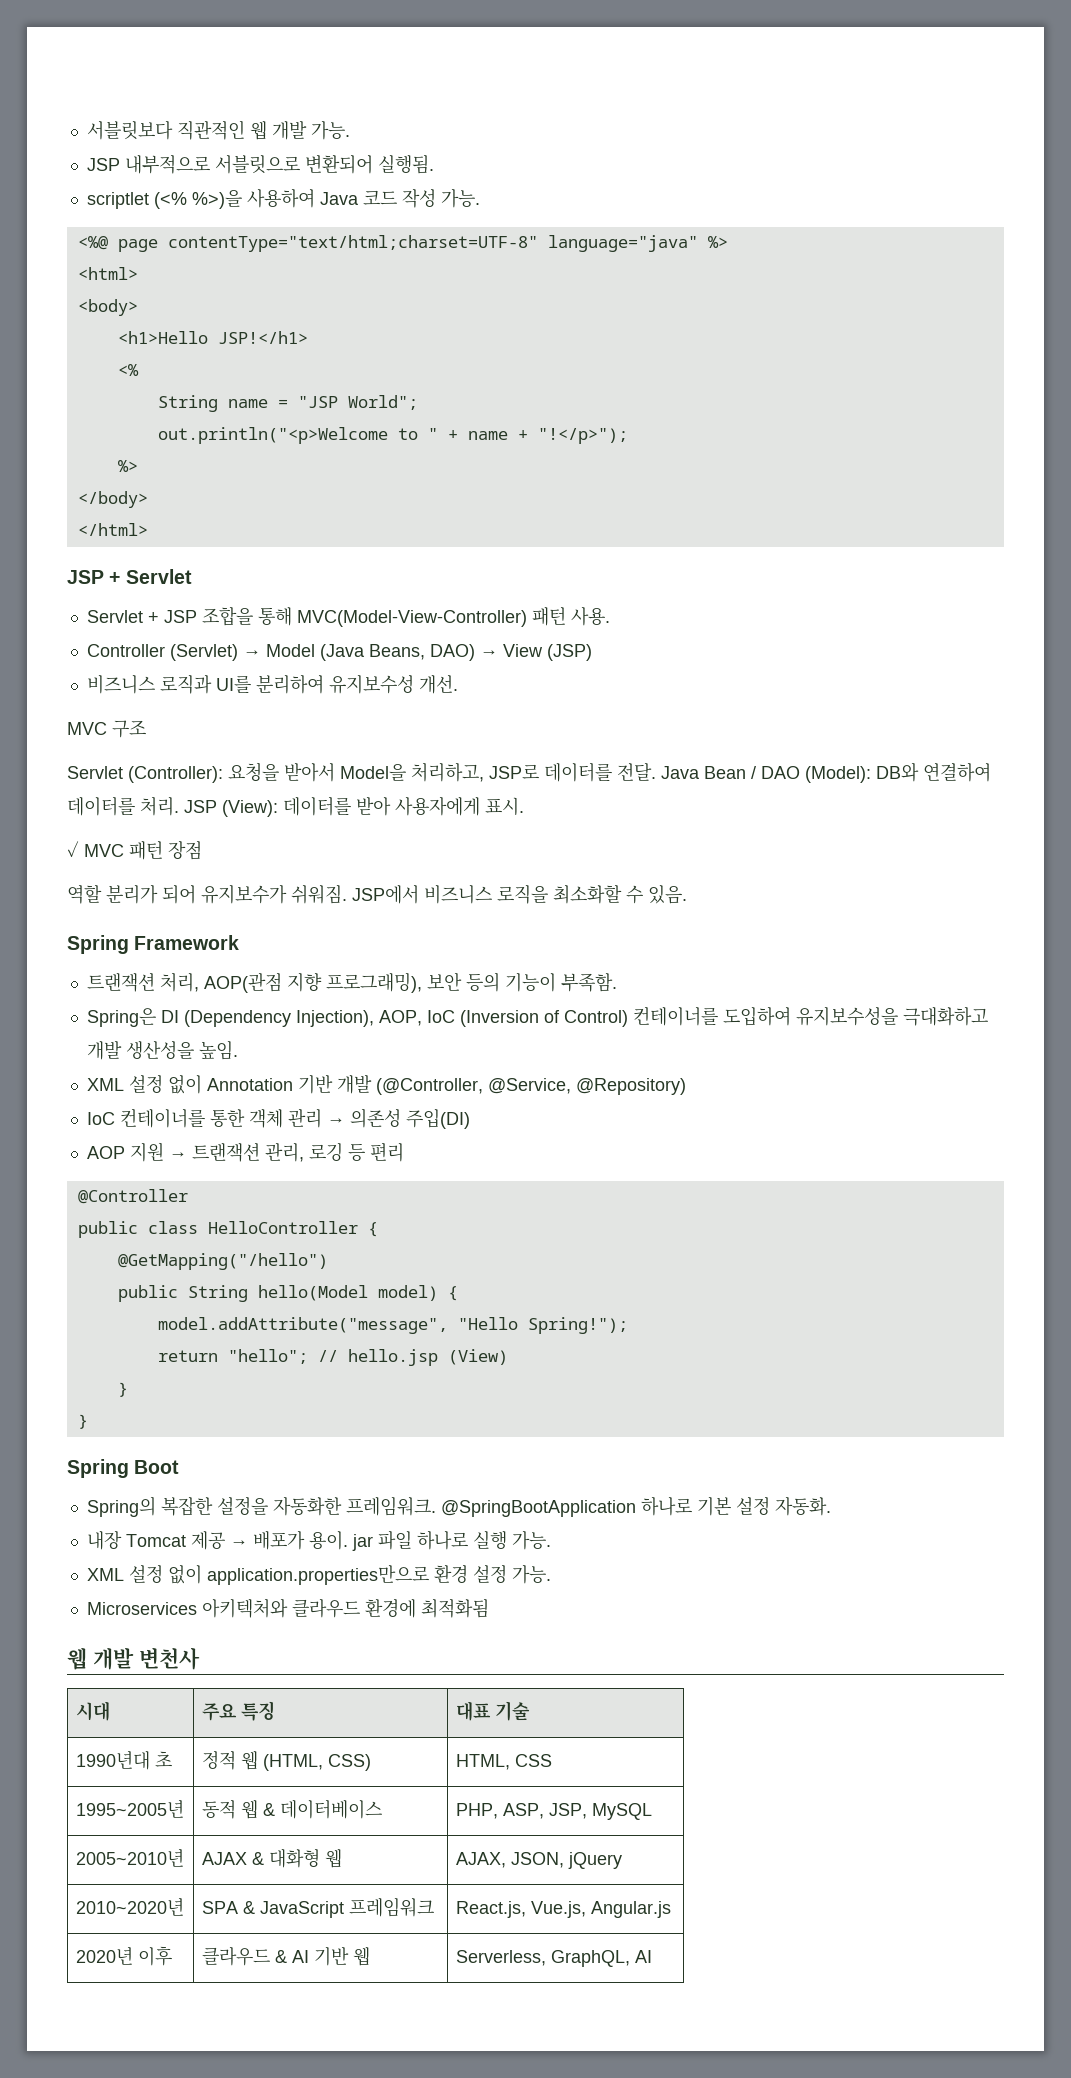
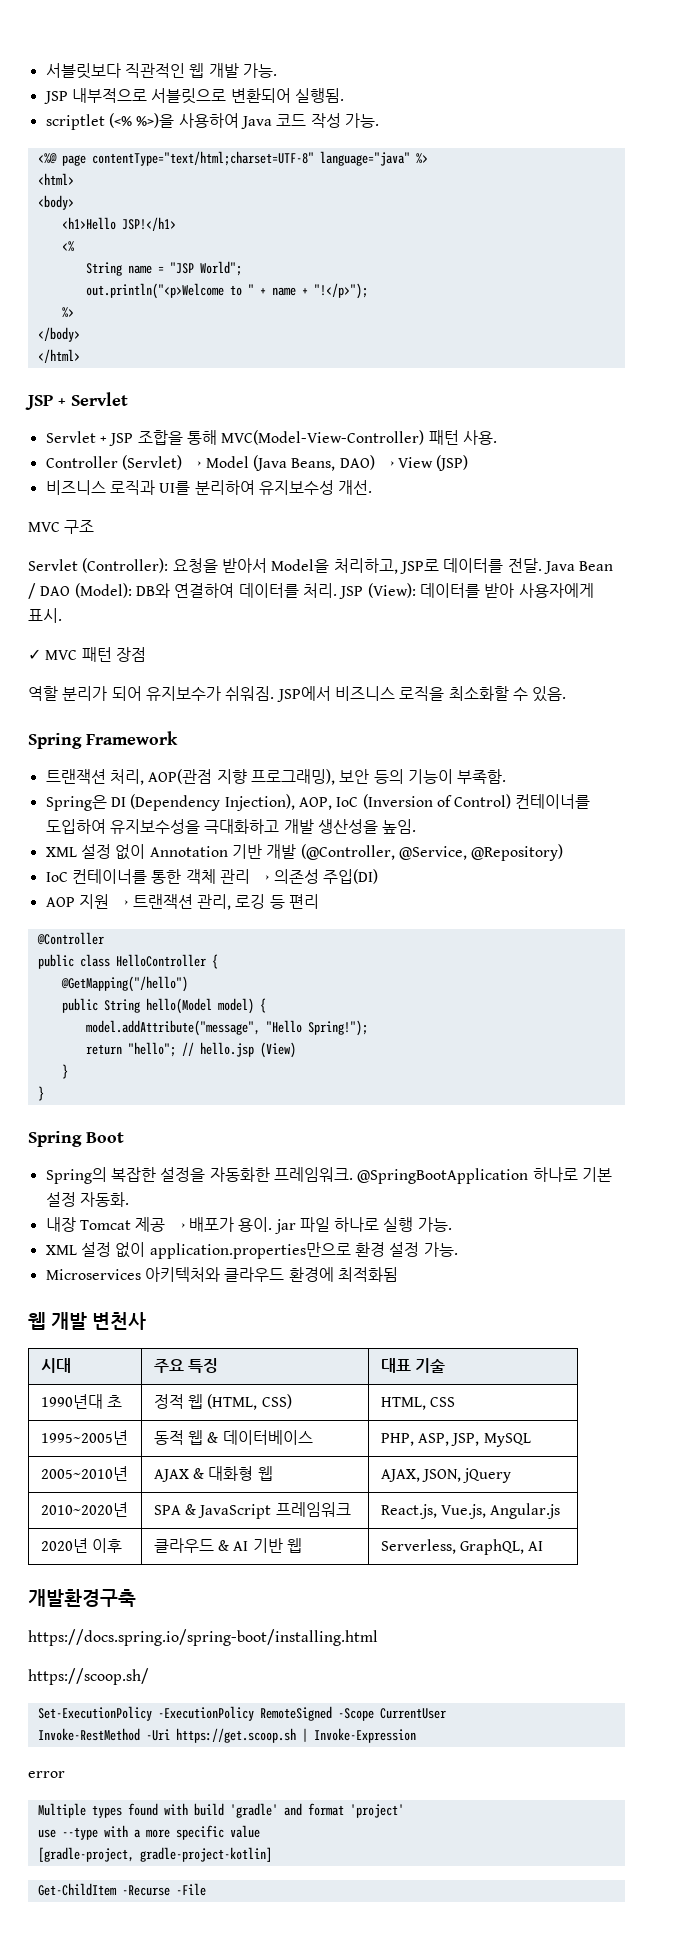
+ 개발환경구축
+ https://docs.spring.io/spring-boot/installing.html
+ https://scoop.sh/
+ Set-ExecutionPolicy -ExecutionPolicy RemoteSigned -Scope CurrentUser
+ Invoke-RestMethod -Uri https://get.scoop.sh | Invoke-Expression
+ error
+ Multiple types found with build 'gradle' and format 'project'
+ use --type with a more specific value
+ [gradle-project, gradle-project-kotlin]
+ Get-ChildItem -Recurse -File

